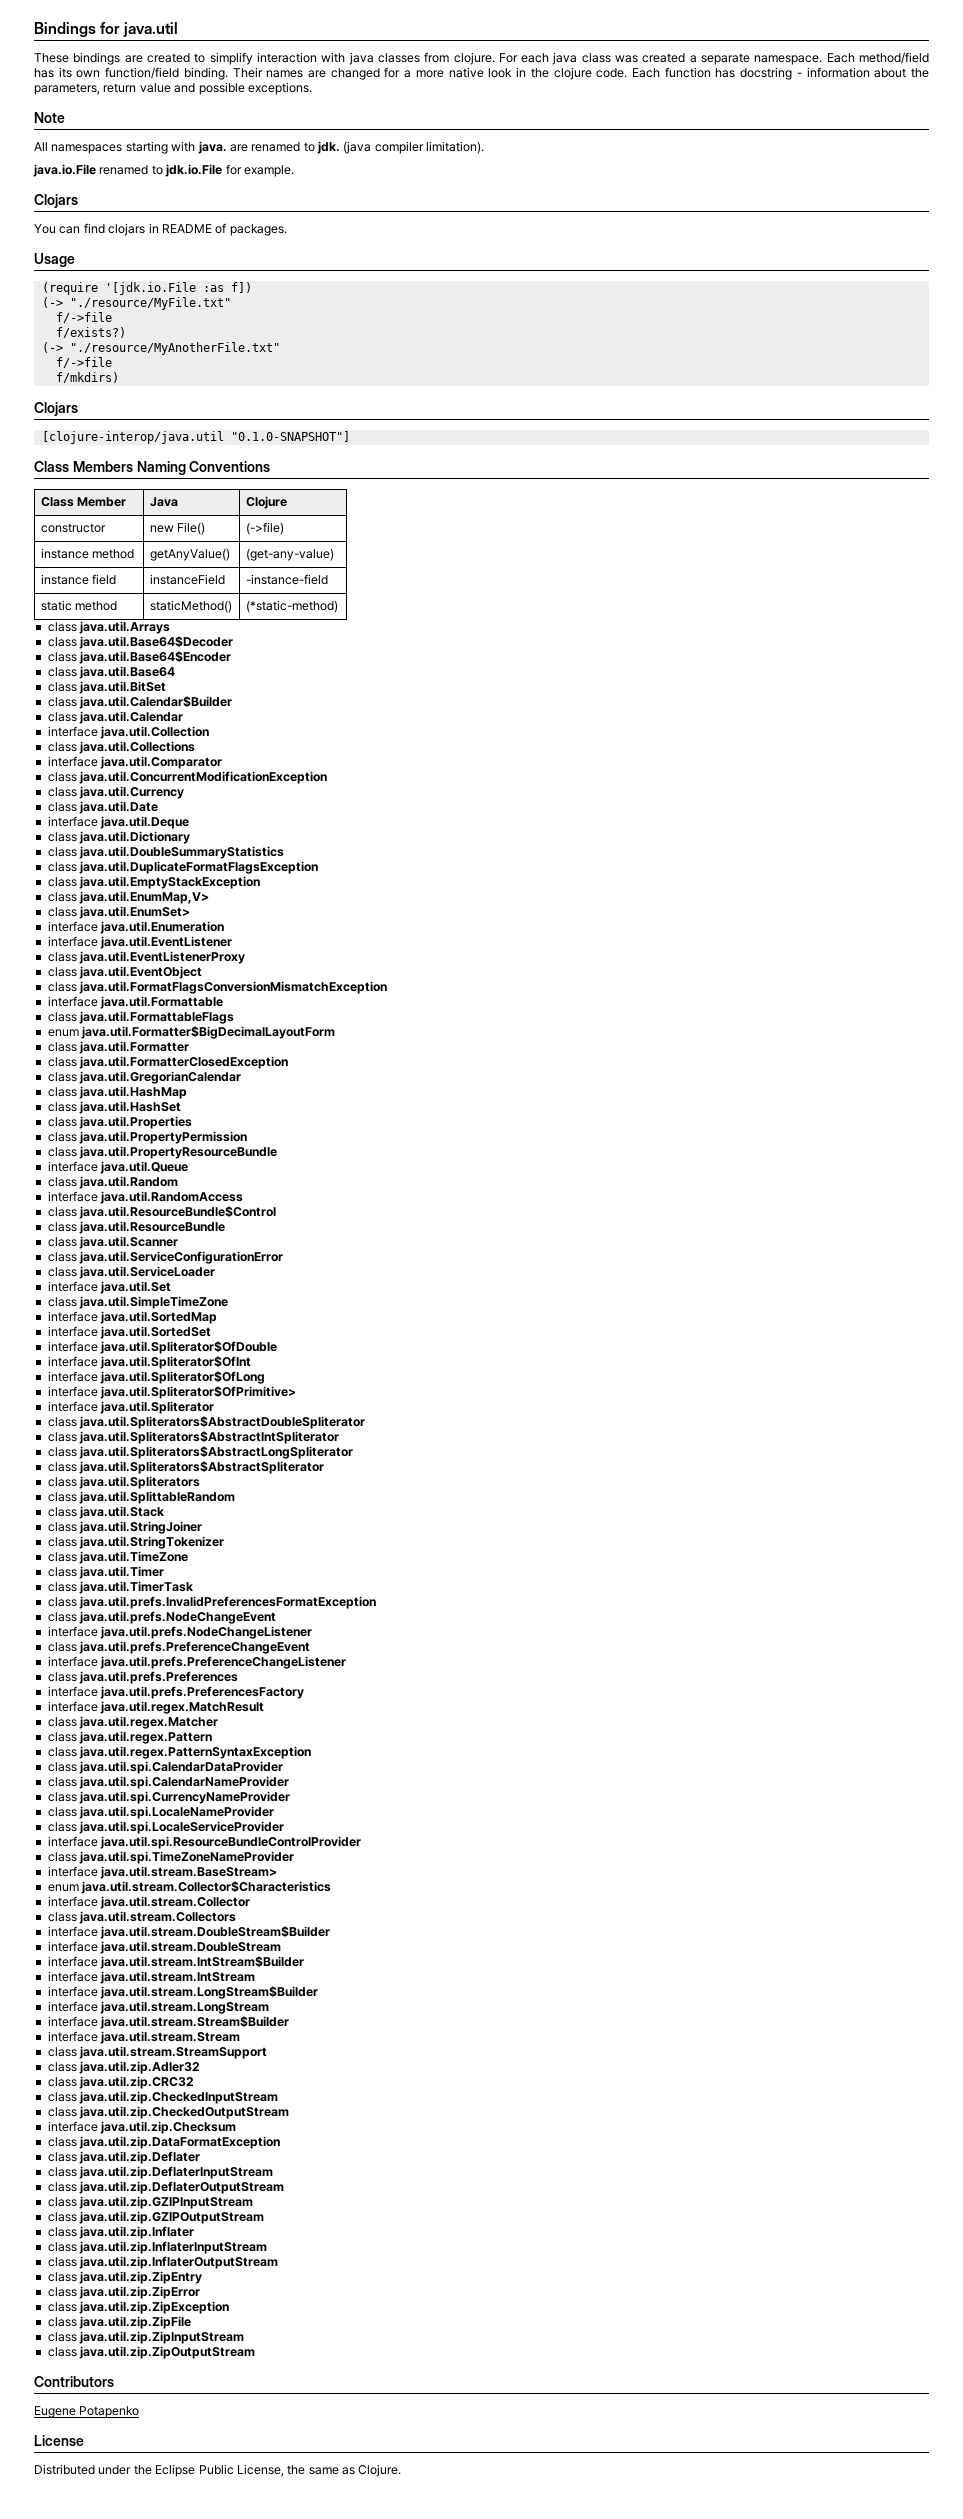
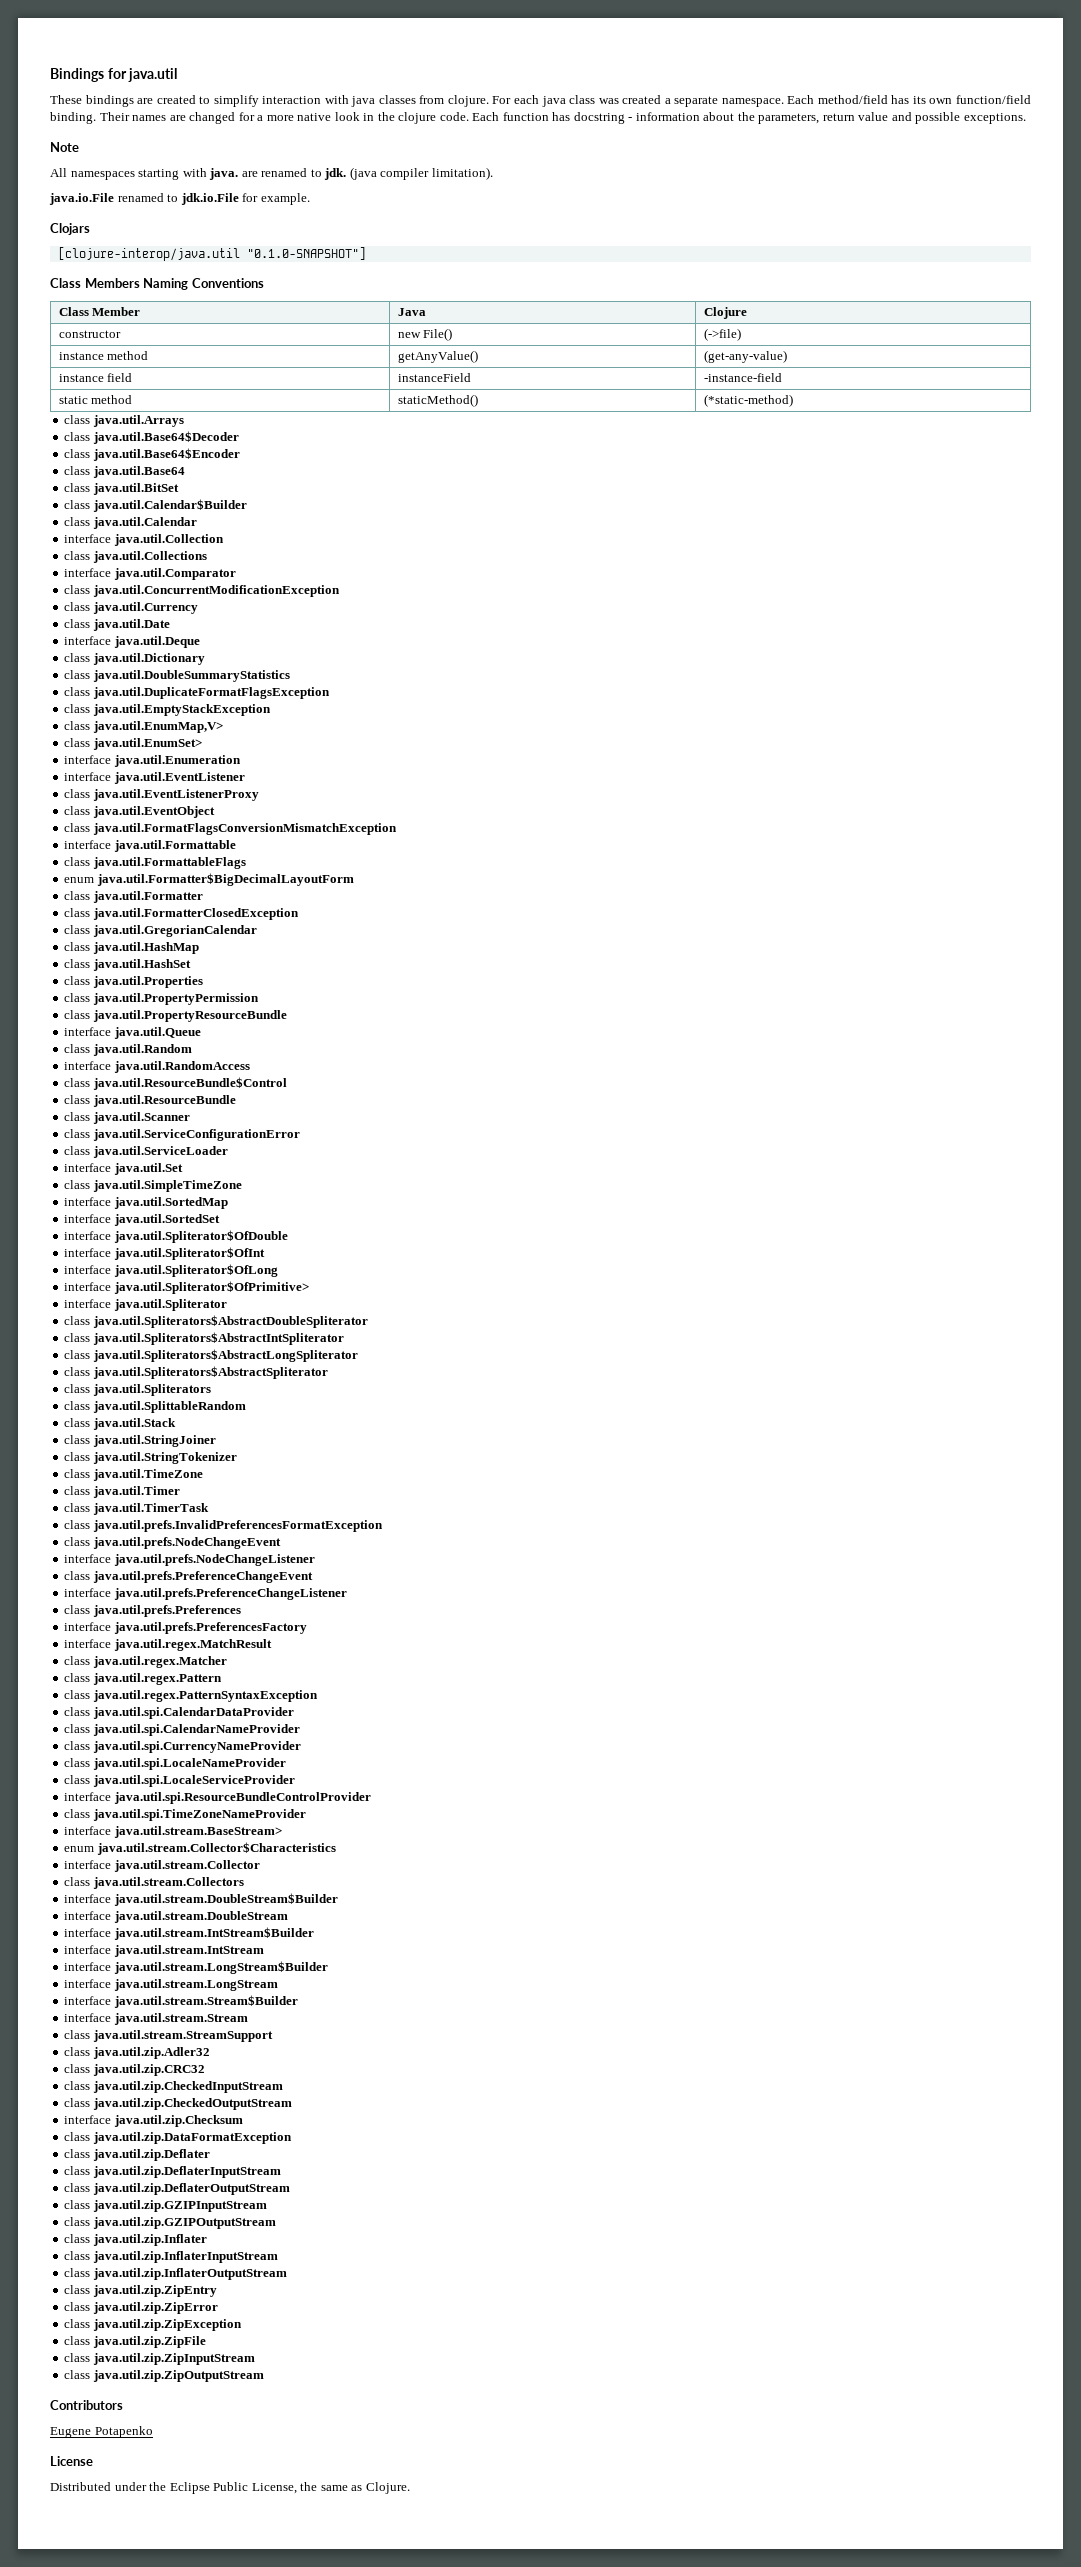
- You can find clojars in README of packages.
- Usage
- (require '[jdk.io.File :as f])
- (-> "./resource/MyFile.txt"
- f/->file
- f/exists?)
- (-> "./resource/MyAnotherFile.txt"
- f/->file
- f/mkdirs)
- Clojars

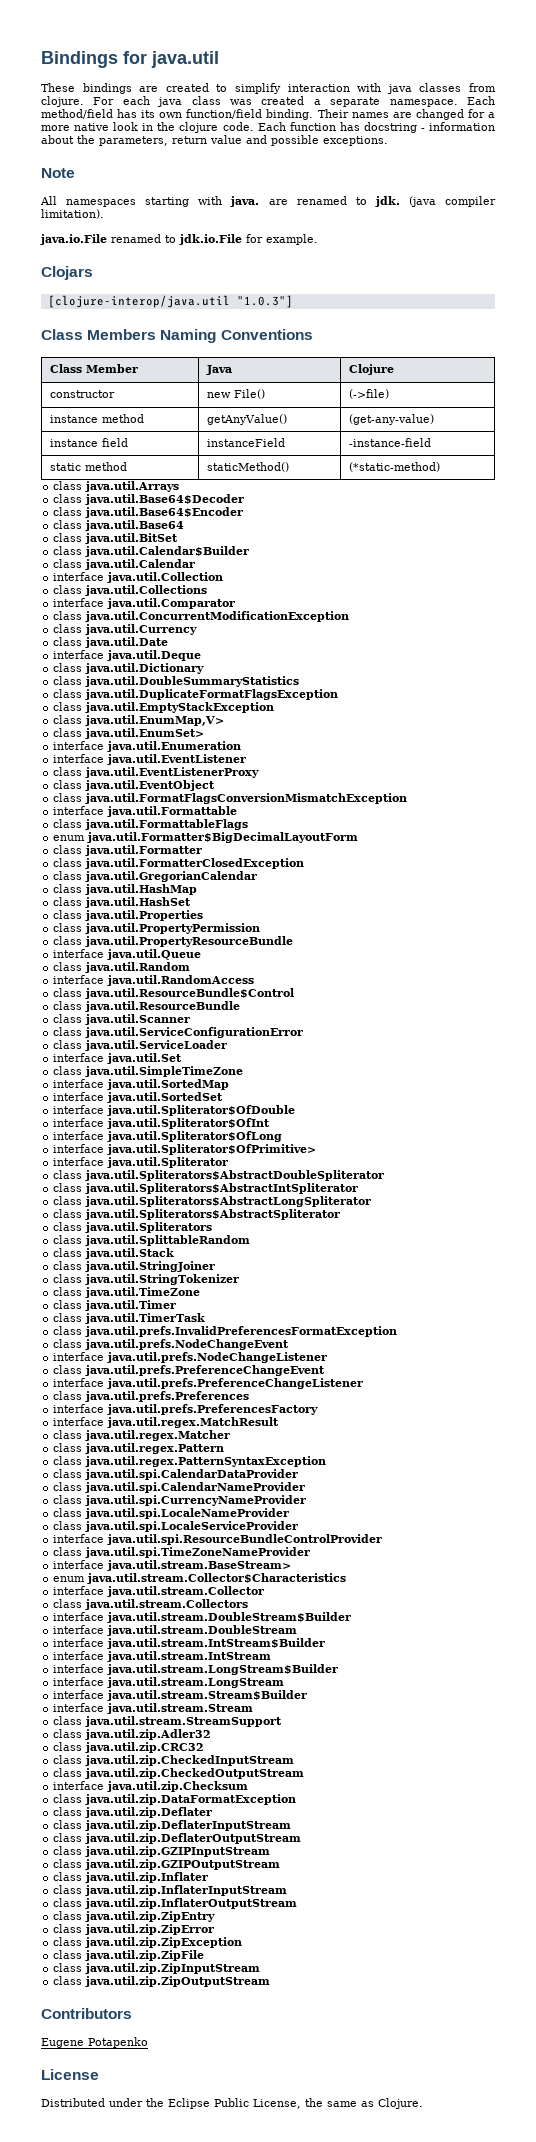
- [clojure-interop/java.util "0.1.0-SNAPSHOT"]
+ [clojure-interop/java.util "1.0.3"]

